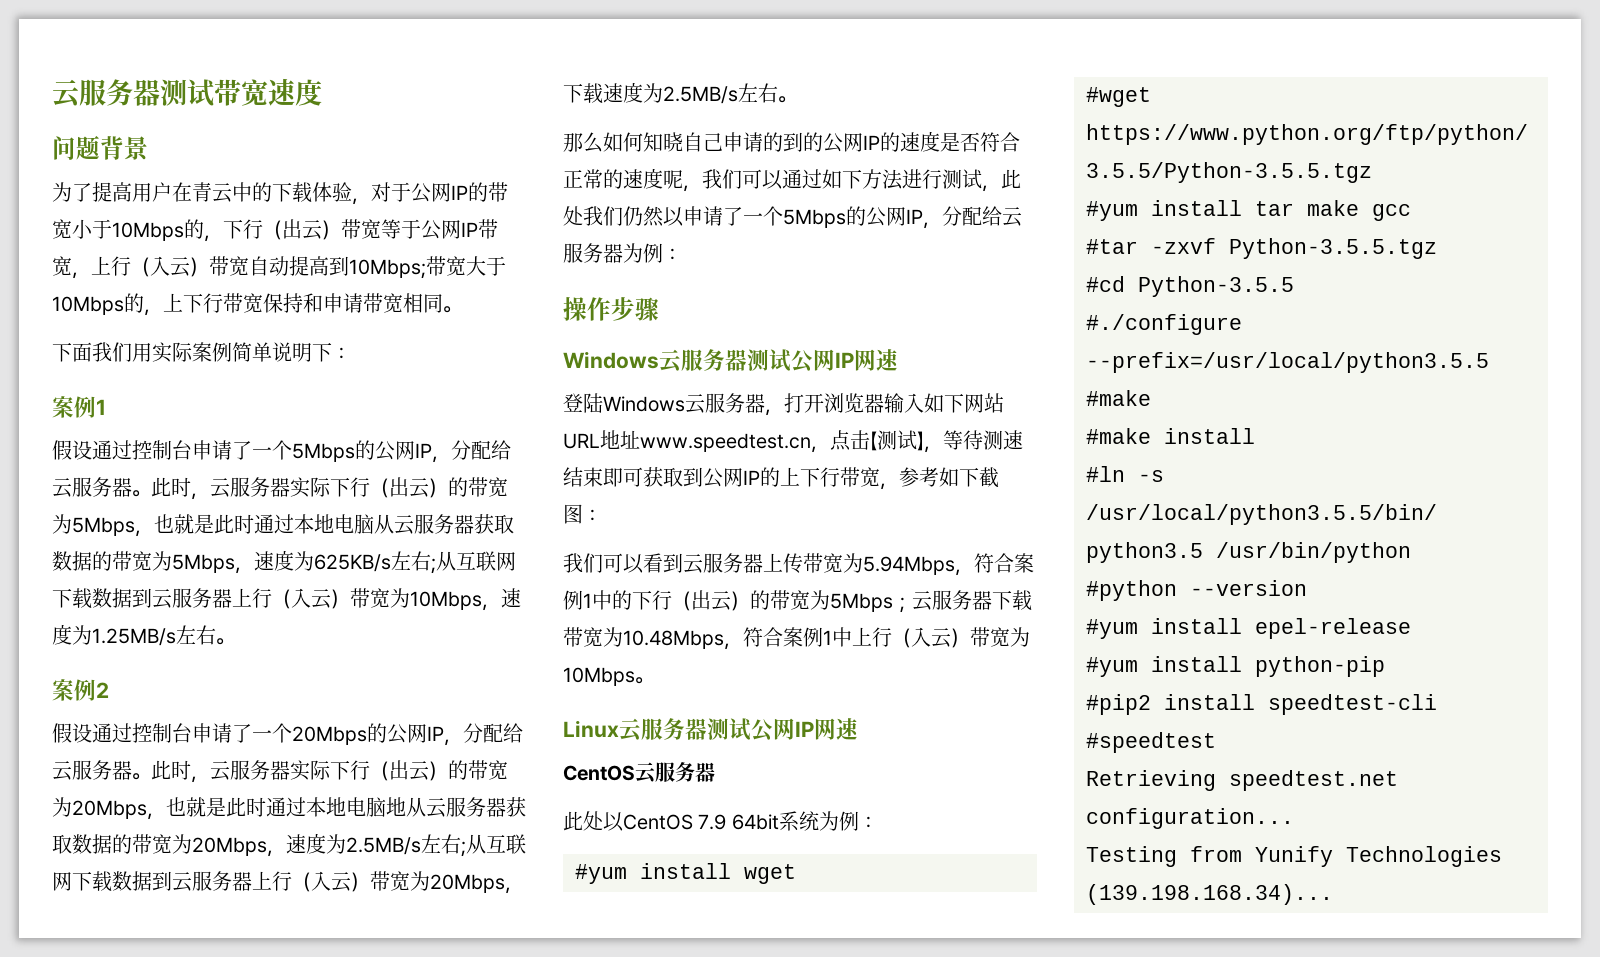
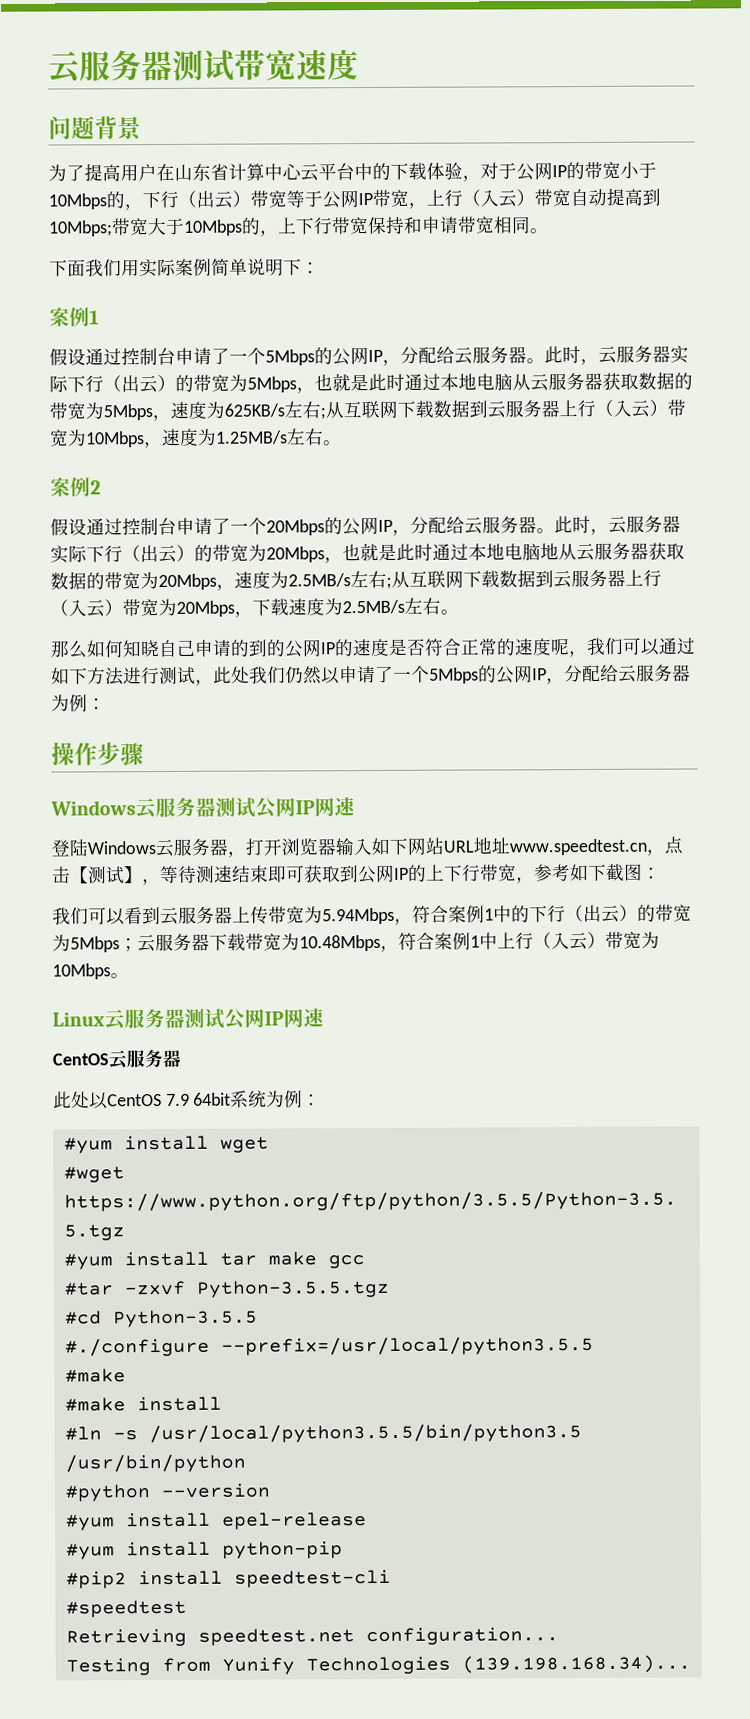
- 为了提高用户在青云中的下载体验，对于公网IP的带宽小于10Mbps的，下行（出云）带宽等于公网IP带宽，上行（入云）带宽自动提高到10Mbps;带宽大于10Mbps的，上下行带宽保持和申请带宽相同。
+ 为了提高用户在山东省计算中心云平台中的下载体验，对于公网IP的带宽小于10Mbps的，下行（出云）带宽等于公网IP带宽，上行（入云）带宽自动提高到10Mbps;带宽大于10Mbps的，上下行带宽保持和申请带宽相同。

